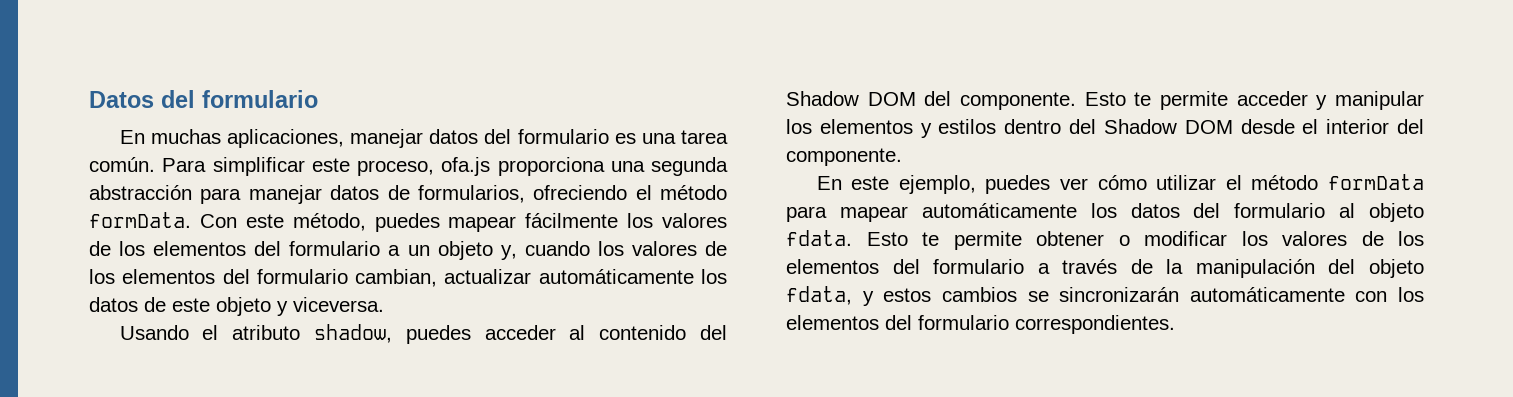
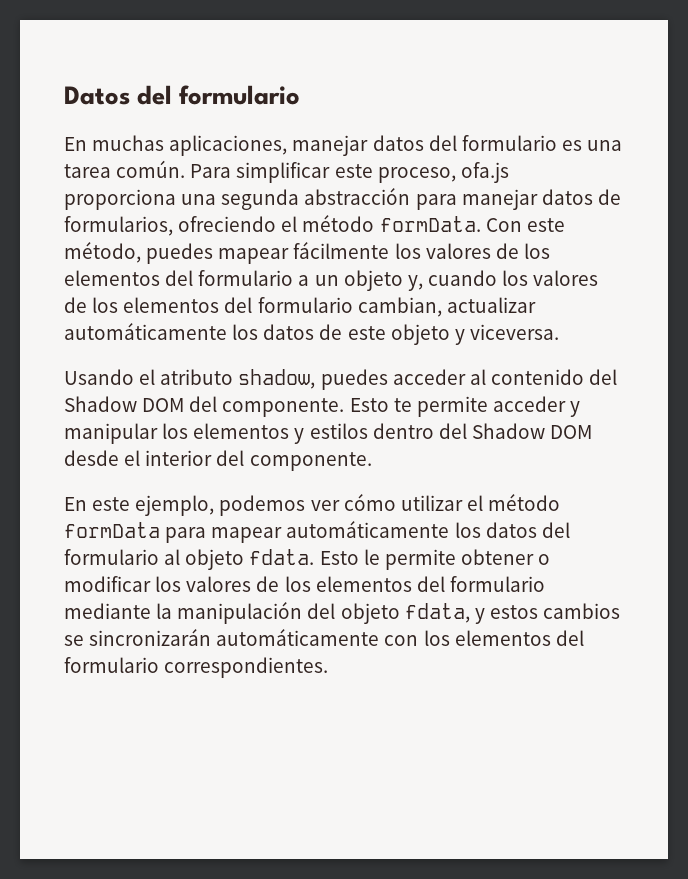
- En este ejemplo, puedes ver cómo utilizar el método formData para mapear automáticamente los datos del formulario al objeto fdata.
+ En este ejemplo, podemos ver cómo utilizar el método formData para mapear automáticamente los datos del formulario al objeto fdata.
- Esto te permite obtener o modificar los valores de los elementos del formulario a través de la manipulación del objeto fdata, y estos cambios se sincronizarán automáticamente con los elementos del formulario correspondientes.
+ Esto le permite obtener o modificar los valores de los elementos del formulario mediante la manipulación del objeto fdata, y estos cambios se sincronizarán automáticamente con los elementos del formulario correspondientes.

